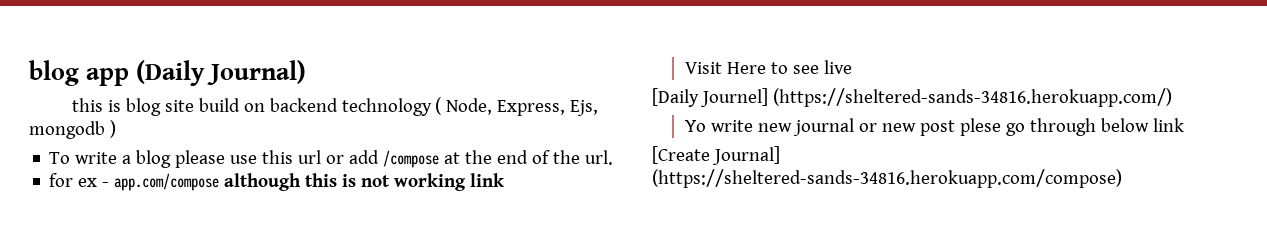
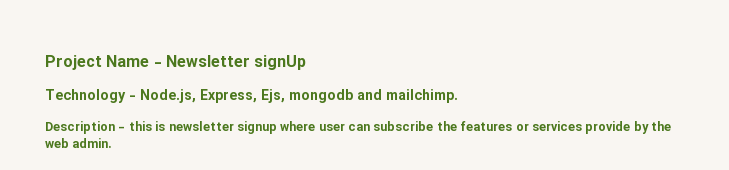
- blog app (Daily Journal)
- this is blog site build on backend technology ( Node, Express, Ejs, mongodb )
- To write a blog please use this url or add /compose at the end of the url.
- for ex - app.com/compose although this is not working link
- Visit Here to see live
- [Daily Journel] (https://sheltered-sands-34816.herokuapp.com/)
- Yo write new journal or new post plese go through below link
- [Create Journal] (https://sheltered-sands-34816.herokuapp.com/compose)
+ Project Name - Newsletter signUp
+ Technology - Node.js, Express, Ejs, mongodb and mailchimp.
+ Description - this is newsletter signup where user can subscribe the features or services provide by the web admin.

